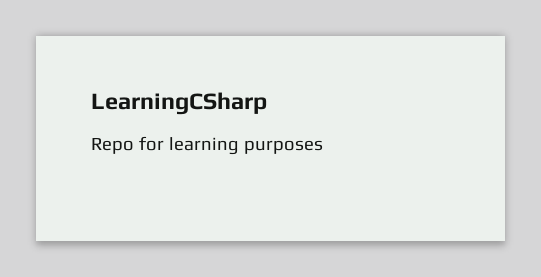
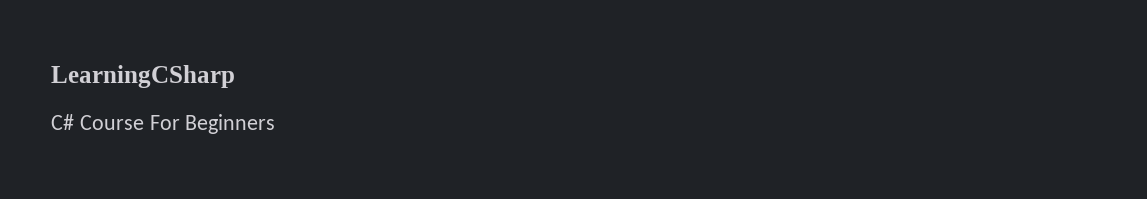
- Repo for learning purposes
+ C# Course For Beginners

